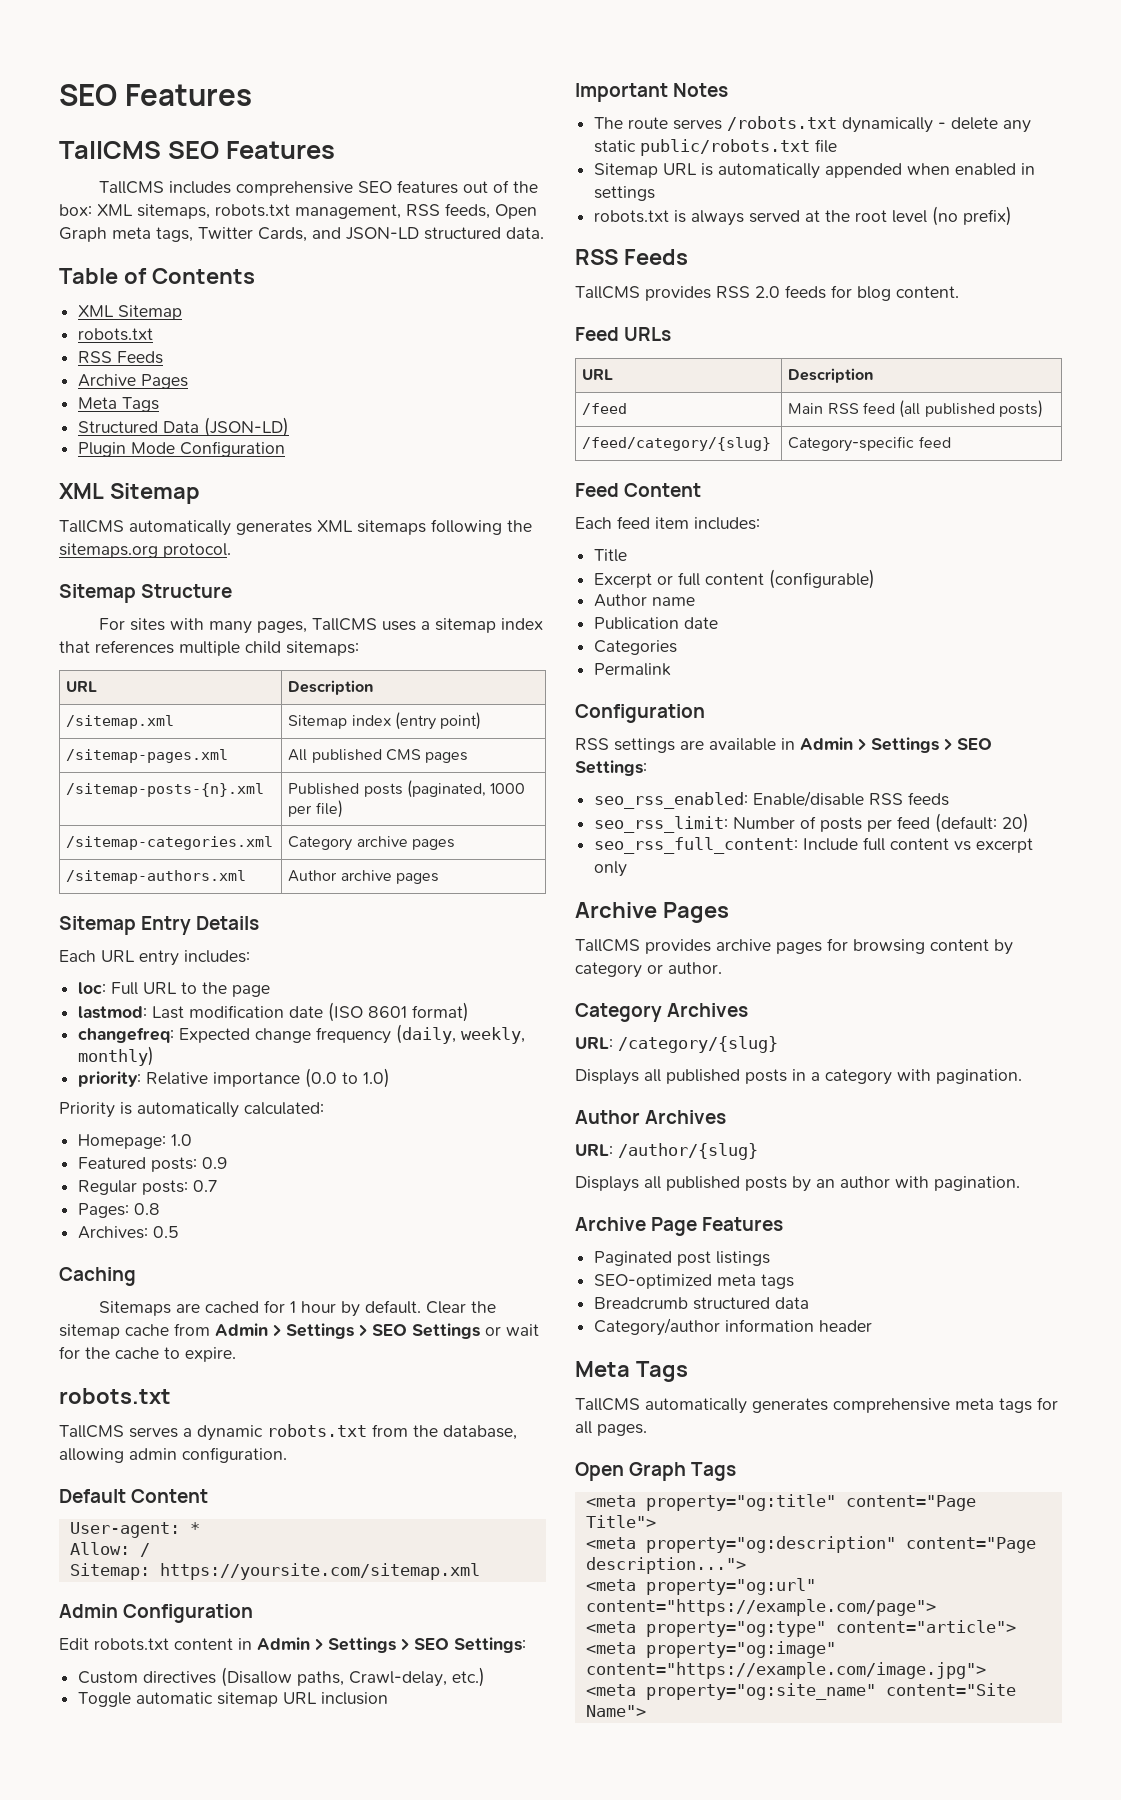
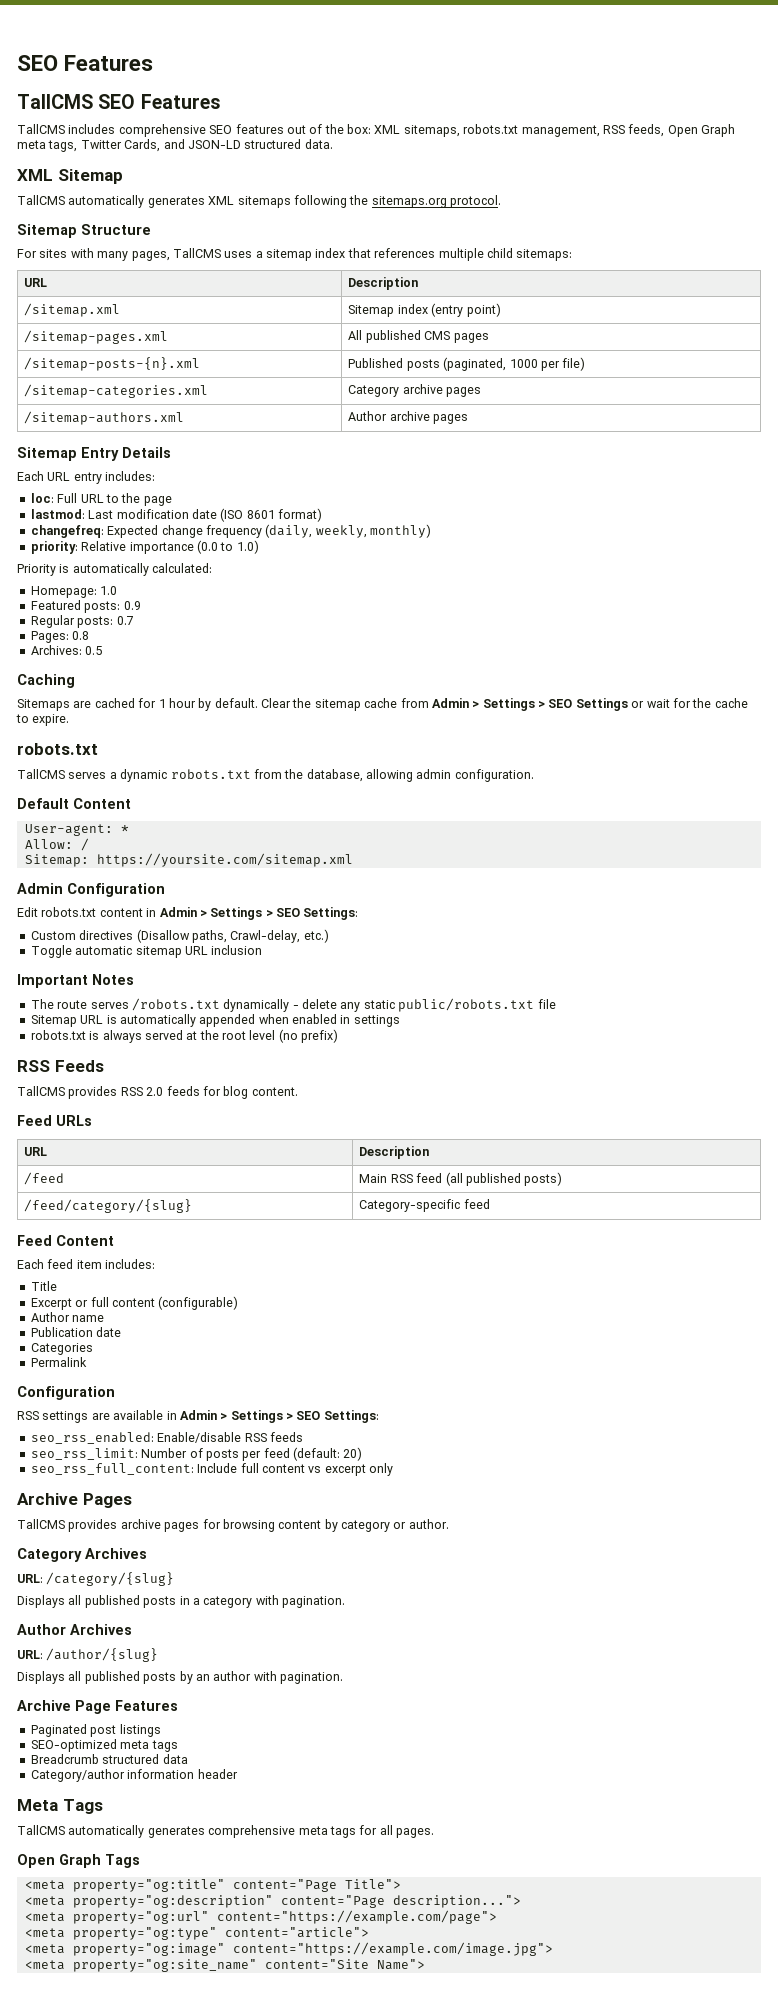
- Table of Contents
- XML Sitemap
- robots.txt
- RSS Feeds
- Archive Pages
- Meta Tags
- Structured Data (JSON-LD)
- Plugin Mode Configuration

